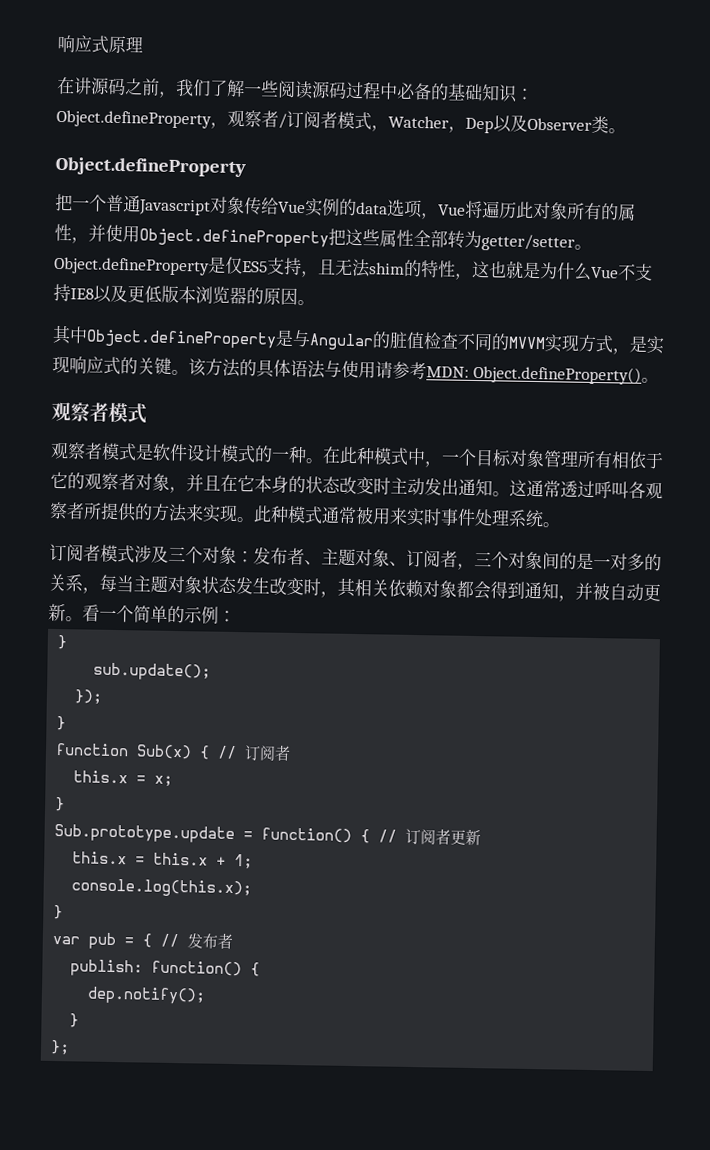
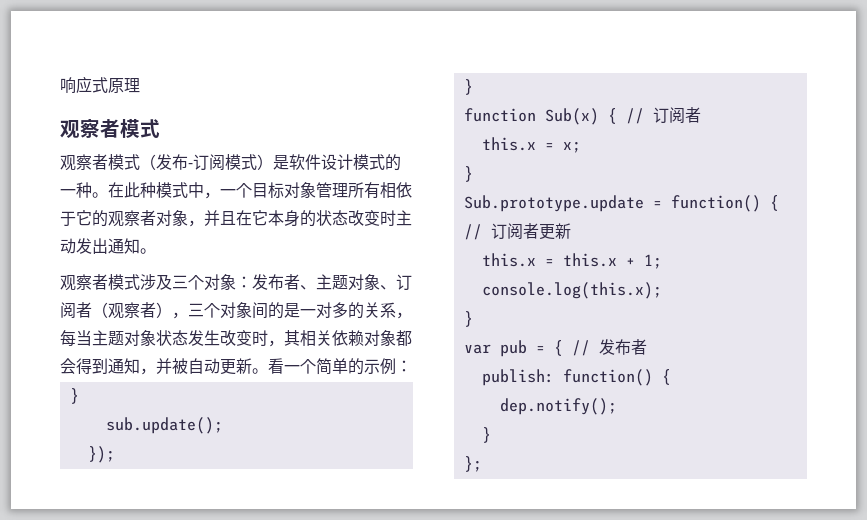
- 在讲源码之前，我们了解一些阅读源码过程中必备的基础知识：Object.defineProperty，观察者/订阅者模式，Watcher，Dep以及Observer类。
- Object.defineProperty
- 把一个普通Javascript对象传给Vue实例的data选项，Vue将遍历此对象所有的属性，并使用Object.defineProperty把这些属性全部转为getter/setter。Object.defineProperty是仅ES5支持，且无法shim的特性，这也就是为什么Vue不支持IE8以及更低版本浏览器的原因。
- 其中Object.defineProperty是与Angular的脏值检查不同的MVVM实现方式，是实现响应式的关键。该方法的具体语法与使用请参考MDN: Object.defineProperty()。
- 观察者模式是软件设计模式的一种。
+ 观察者模式（发布-订阅模式）是软件设计模式的一种。
- 在此种模式中，一个目标对象管理所有相依于它的观察者对象，并且在它本身的状态改变时主动发出通知。这通常透过呼叫各观察者所提供的方法来实现。此种模式通常被用来实时事件处理系统。
- 订阅者模式涉及三个对象：发布者、主题对象、订阅者，三个对象间的是一对多的关系，每当主题对象状态发生改变时，其相关依赖对象都会得到通知，并被自动更新。
+ 在此种模式中，一个目标对象管理所有相依于它的观察者对象，并且在它本身的状态改变时主动发出通知。
+ 观察者模式涉及三个对象：发布者、主题对象、订阅者（观察者），三个对象间的是一对多的关系，每当主题对象状态发生改变时，其相关依赖对象都会得到通知，并被自动更新。

